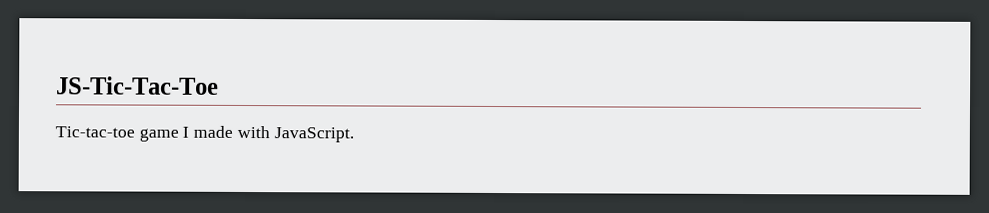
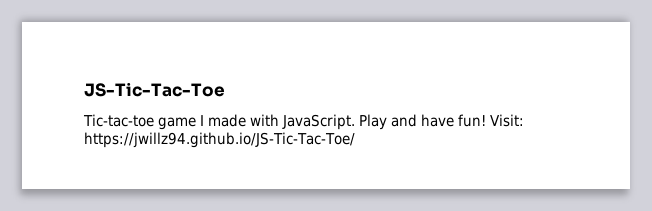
+ Play and have fun! Visit: https://jwillz94.github.io/JS-Tic-Tac-Toe/

